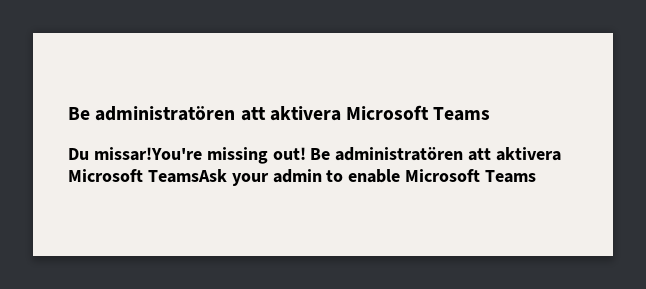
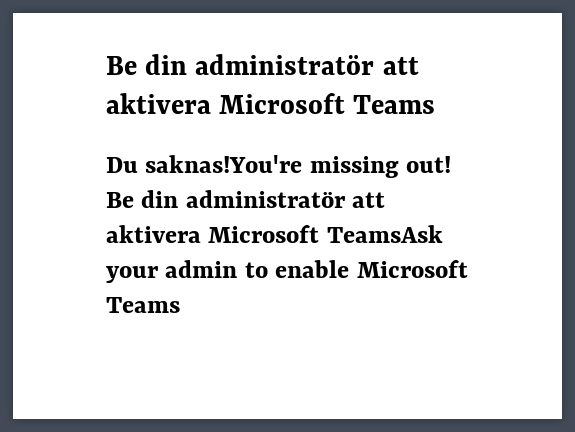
- Be administratören att aktivera Microsoft Teams
+ Be din administratör att aktivera Microsoft Teams
- Du missar!You're missing out!
+ Du saknas!You're missing out!
- Be administratören att aktivera Microsoft TeamsAsk your admin to enable Microsoft Teams
+ Be din administratör att aktivera Microsoft TeamsAsk your admin to enable Microsoft Teams

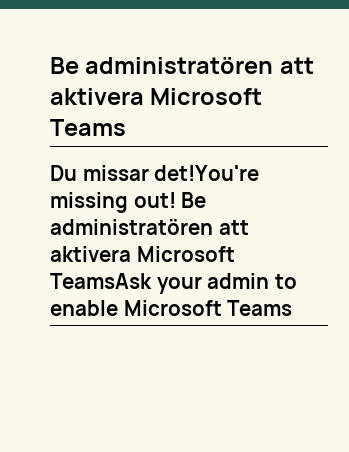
- Be din administratör att aktivera Microsoft Teams
+ Be administratören att aktivera Microsoft Teams
- Du saknas!You're missing out!
+ Du missar det!You're missing out!
- Be din administratör att aktivera Microsoft TeamsAsk your admin to enable Microsoft Teams
+ Be administratören att aktivera Microsoft TeamsAsk your admin to enable Microsoft Teams

